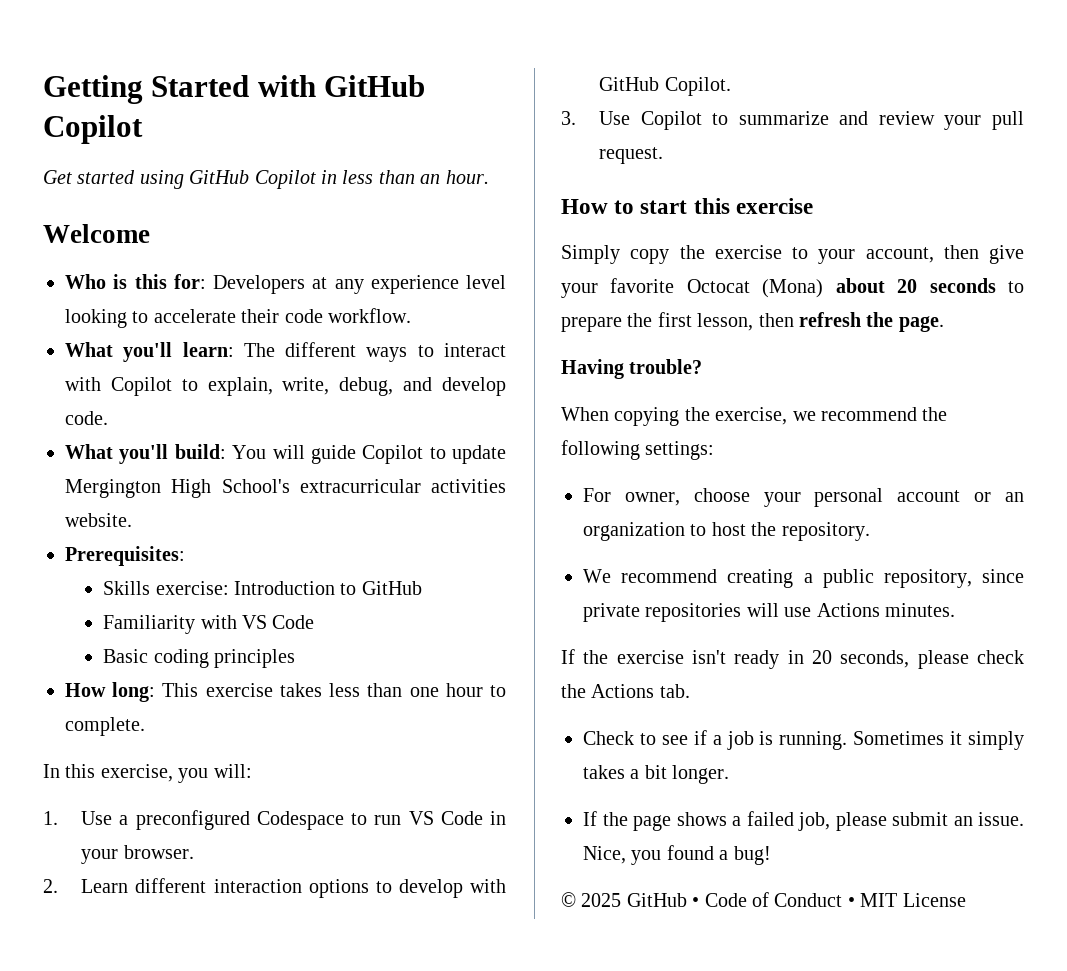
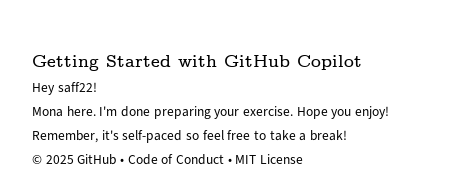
- Get started using GitHub Copilot in less than an hour.
- Welcome
- Who is this for: Developers at any experience level looking to accelerate their code workflow.
- What you'll learn: The different ways to interact with Copilot to explain, write, debug, and develop code.
- What you'll build: You will guide Copilot to update Mergington High School's extracurricular activities website.
- Prerequisites:
- Skills exercise: Introduction to GitHub
- Familiarity with VS Code
- Basic coding principles
- How long: This exercise takes less than one hour to complete.
- In this exercise, you will:
- 1. Use a preconfigured Codespace to run VS Code in your browser.
- 2. Learn different interaction options to develop with GitHub Copilot.
- 3. Use Copilot to summarize and review your pull request.
- How to start this exercise
- Simply copy the exercise to your account, then give your favorite Octocat (Mona) about 20 seconds to prepare the first lesson, then refresh the page.
- Having trouble?
- When copying the exercise, we recommend the following settings:
- For owner, choose your personal account or an organization to host the repository.
- We recommend creating a public repository, since private repositories will use Actions minutes.
- If the exercise isn't ready in 20 seconds, please check the Actions tab.
- Check to see if a job is running. Sometimes it simply takes a bit longer.
- If the page shows a failed job, please submit an issue. Nice, you found a bug!
+ Hey saff22!
+ Mona here. I'm done preparing your exercise. Hope you enjoy!
+ Remember, it's self-paced so feel free to take a break!

